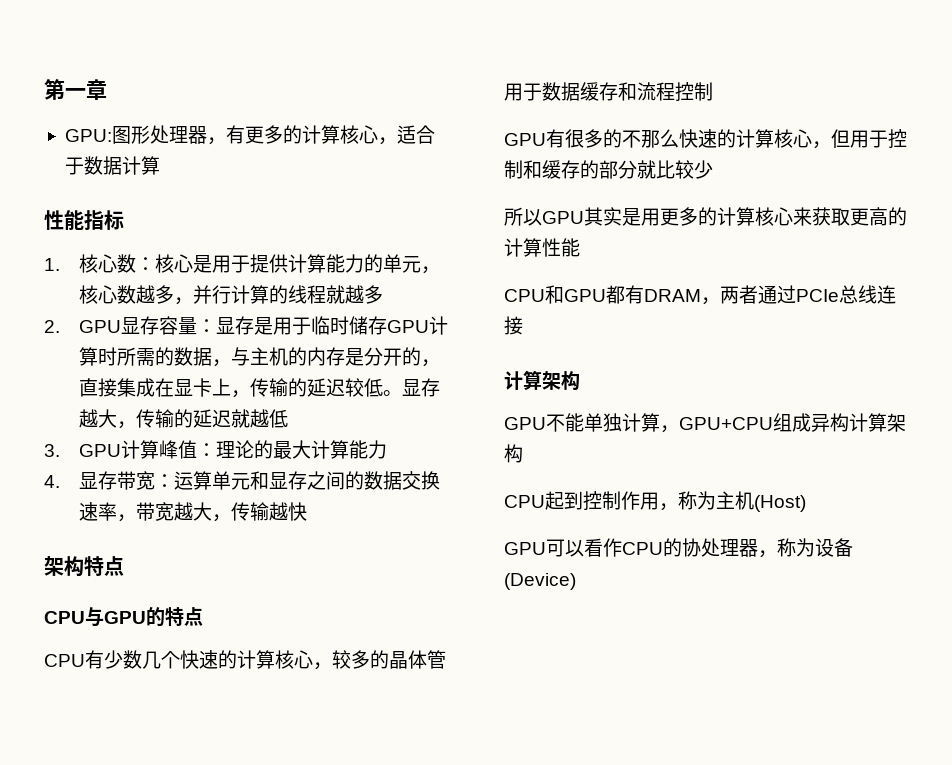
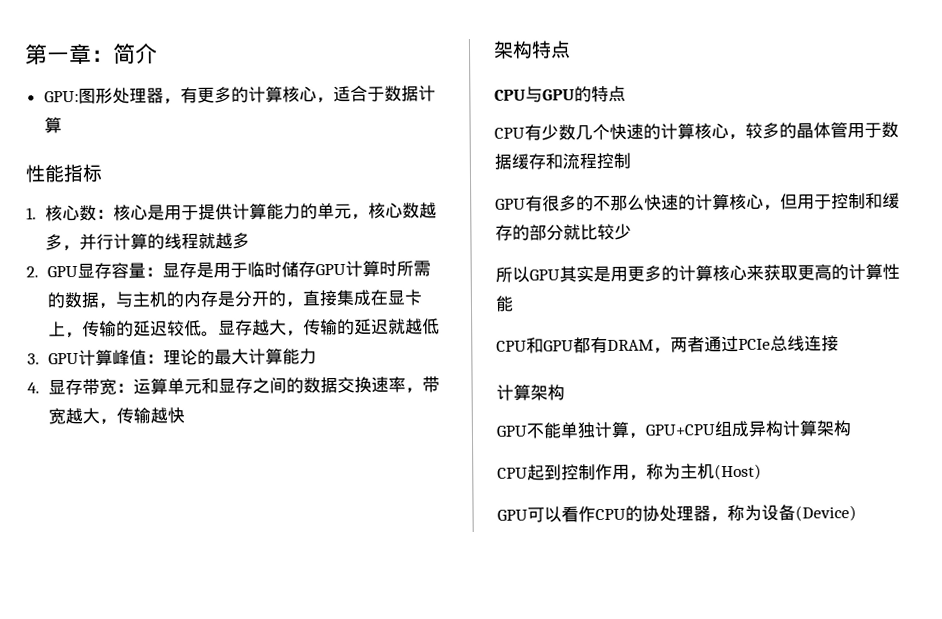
- 第一章
+ 第一章：简介

